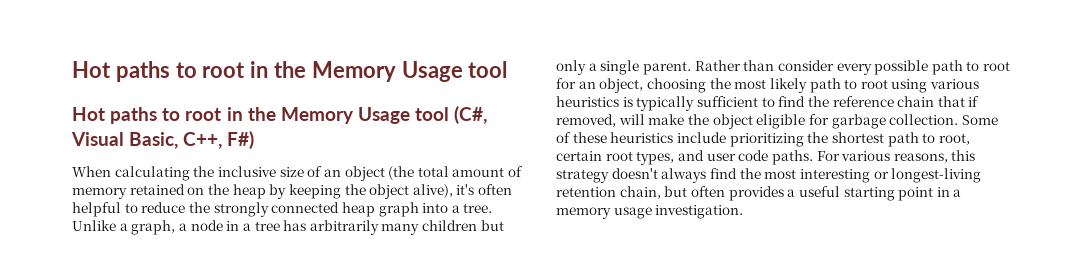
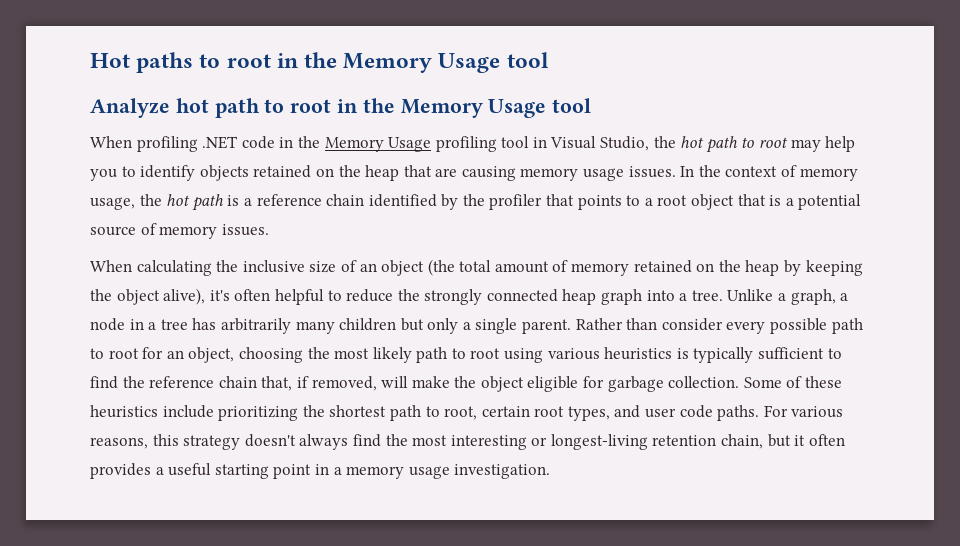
- Hot paths to root in the Memory Usage tool (C#, Visual Basic, C++, F#)
+ Analyze hot path to root in the Memory Usage tool
+ When profiling .NET code in the Memory Usage profiling tool in Visual Studio, the hot path to root may help you to identify objects retained on the heap that are causing memory usage issues. In the context of memory usage, the hot path is a reference chain identified by the profiler that points to a root object that is a potential source of memory issues.
- Rather than consider every possible path to root for an object, choosing the most likely path to root using various heuristics is typically sufficient to find the reference chain that if removed, will make the object eligible for garbage collection.
+ Rather than consider every possible path to root for an object, choosing the most likely path to root using various heuristics is typically sufficient to find the reference chain that, if removed, will make the object eligible for garbage collection.
- For various reasons, this strategy doesn't always find the most interesting or longest-living retention chain, but often provides a useful starting point in a memory usage investigation.
+ For various reasons, this strategy doesn't always find the most interesting or longest-living retention chain, but it often provides a useful starting point in a memory usage investigation.

